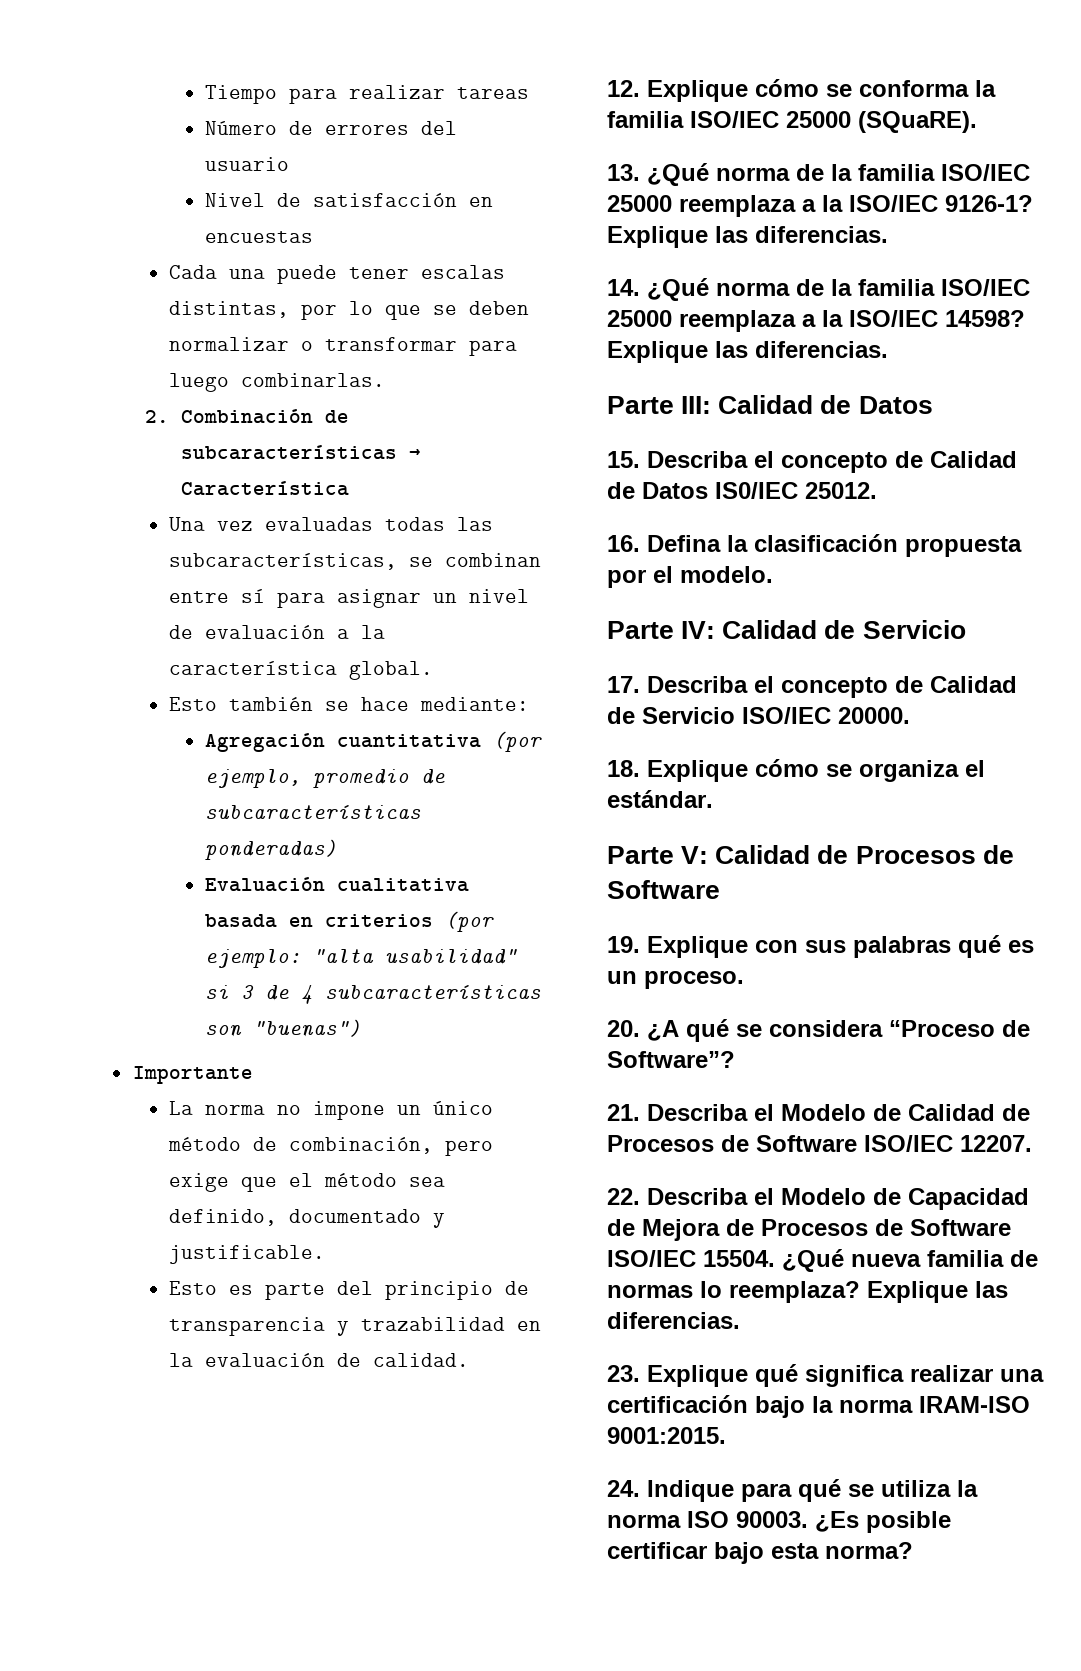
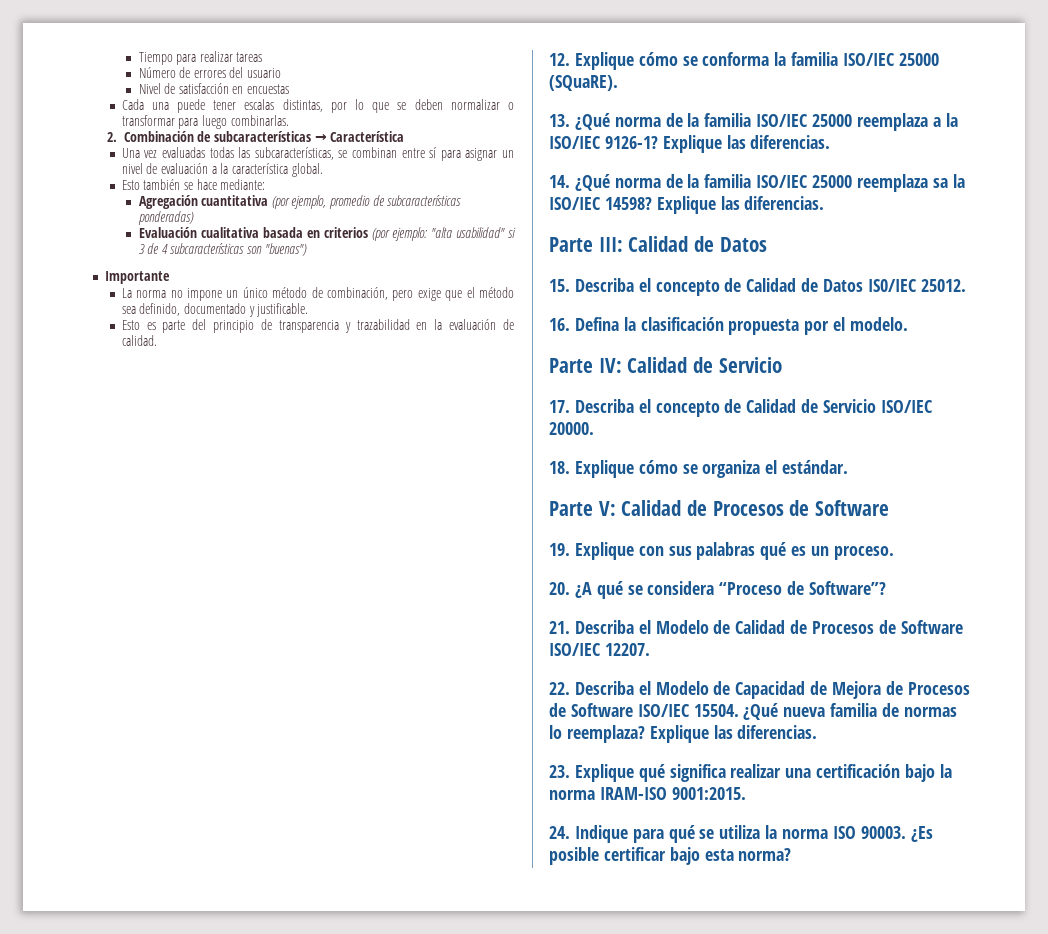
- 14. ¿Qué norma de la familia ISO/IEC 25000 reemplaza a la ISO/IEC 14598?
+ 14. ¿Qué norma de la familia ISO/IEC 25000 reemplaza sa la ISO/IEC 14598?

